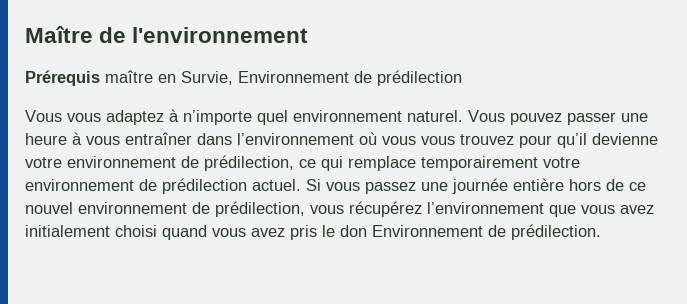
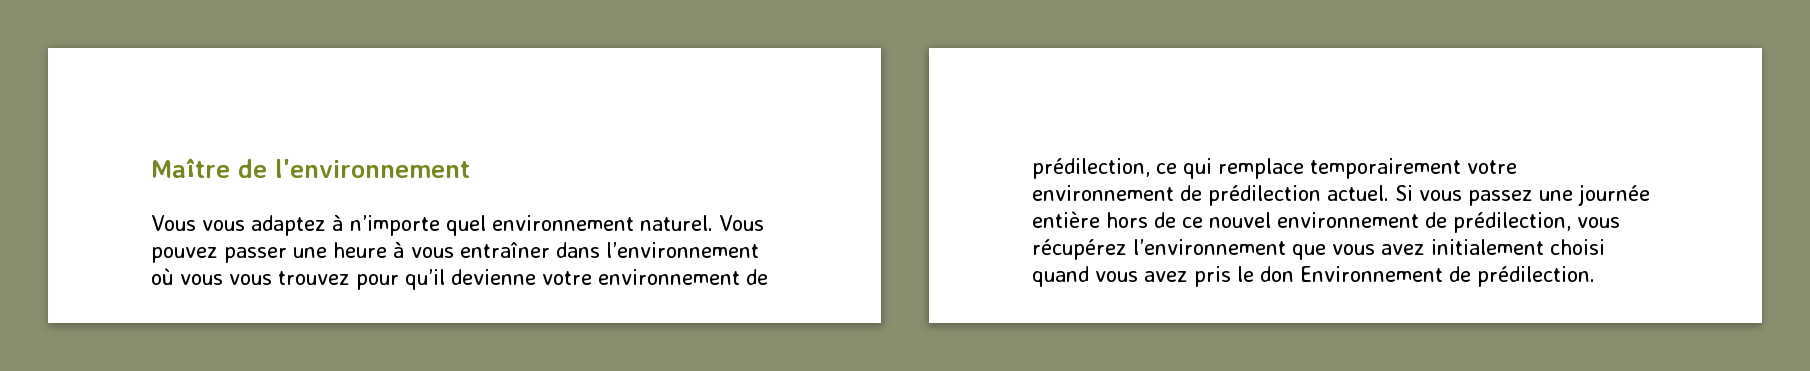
- Prérequis maître en Survie, Environnement de prédilection

